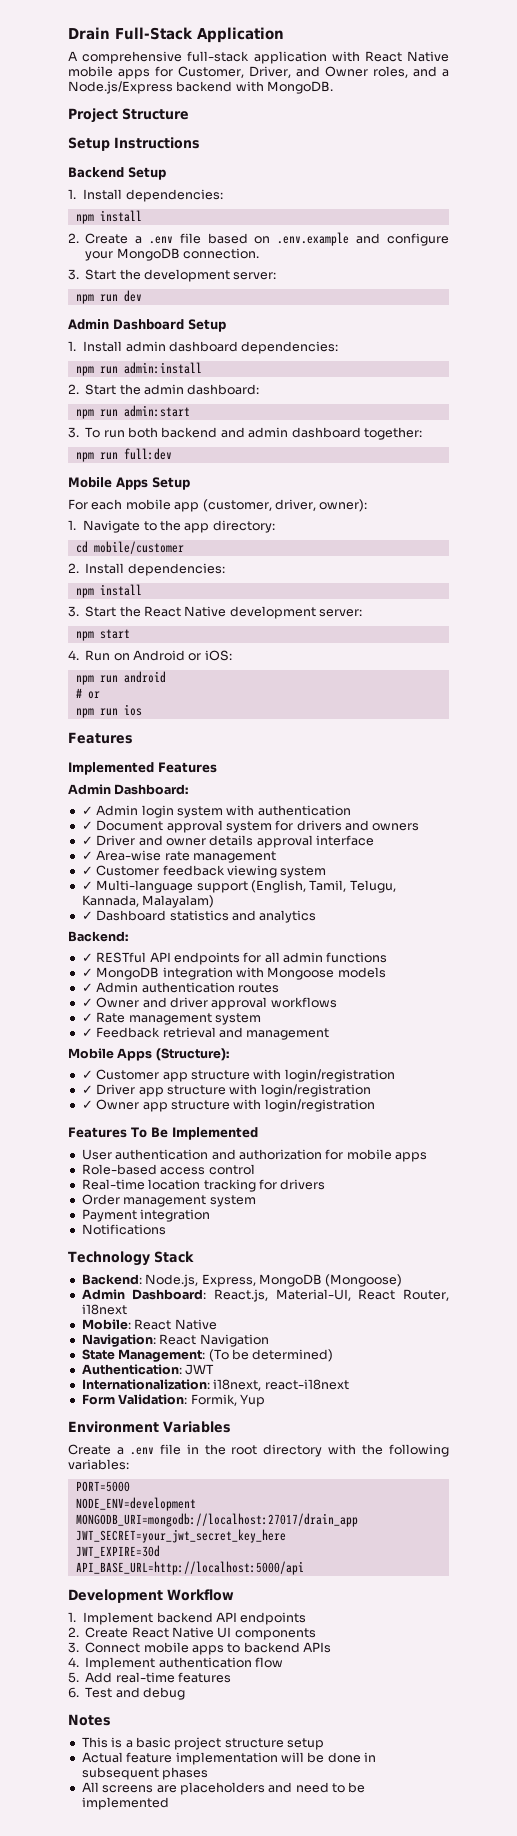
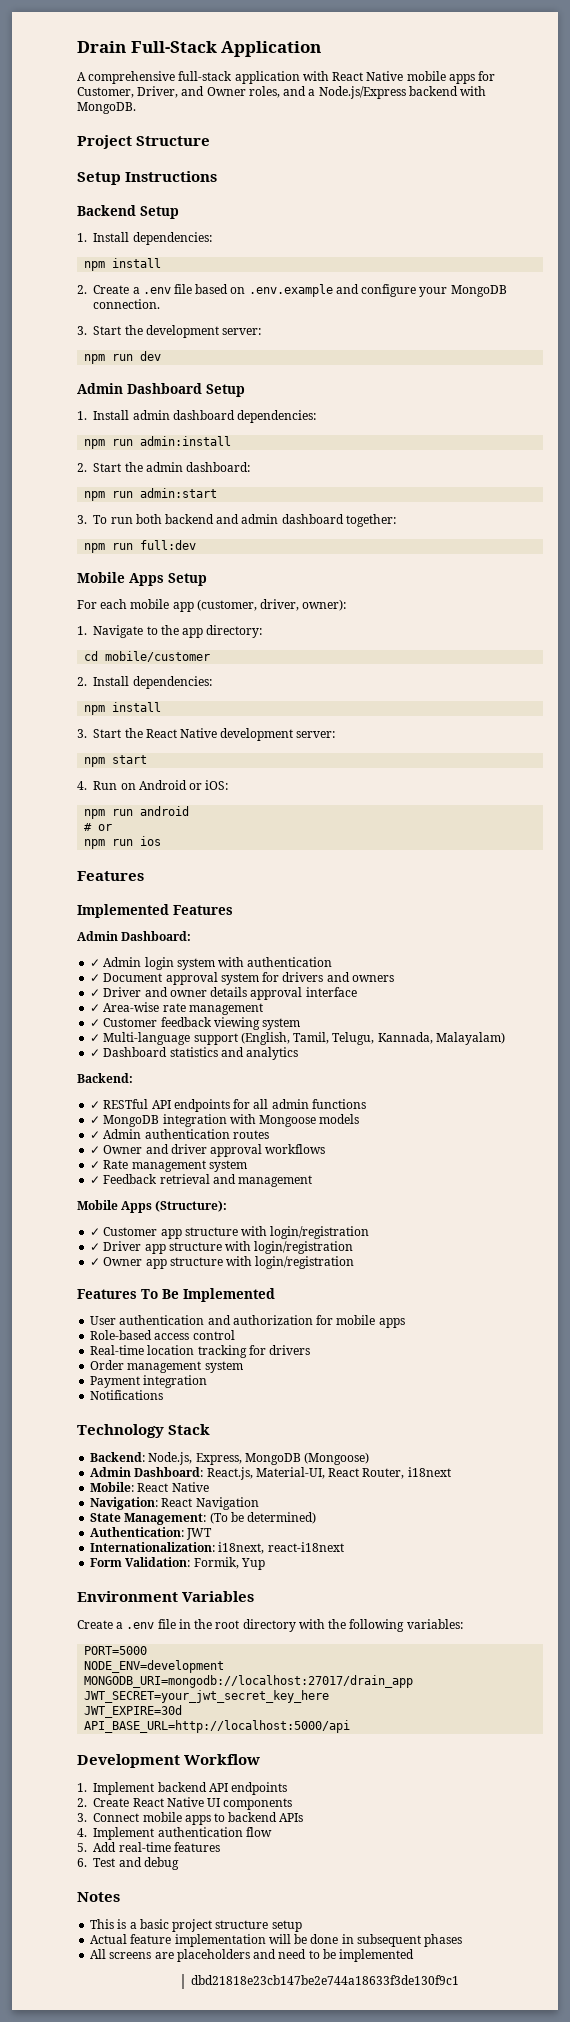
+ dbd21818e23cb147be2e744a18633f3de130f9c1

